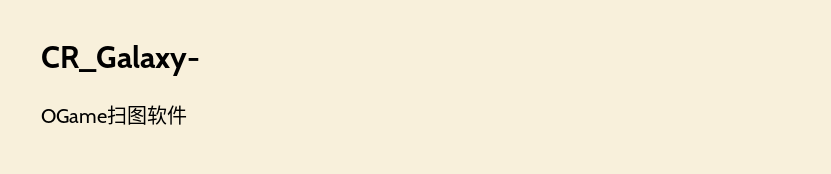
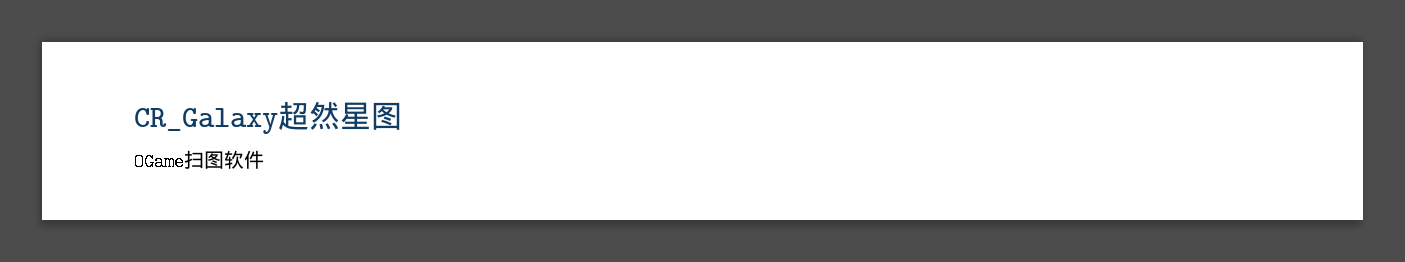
- CR_Galaxy-
+ CR_Galaxy超然星图

